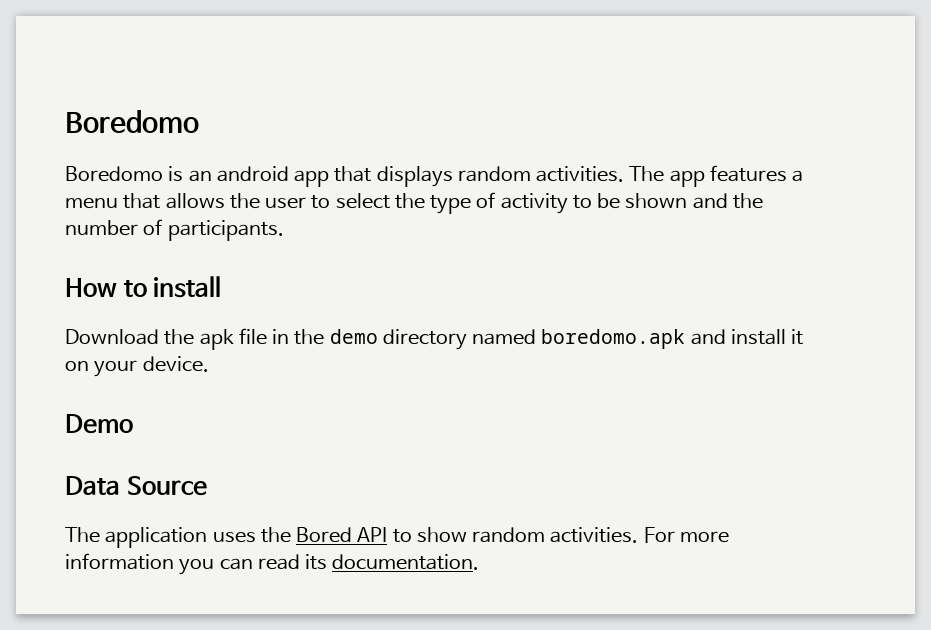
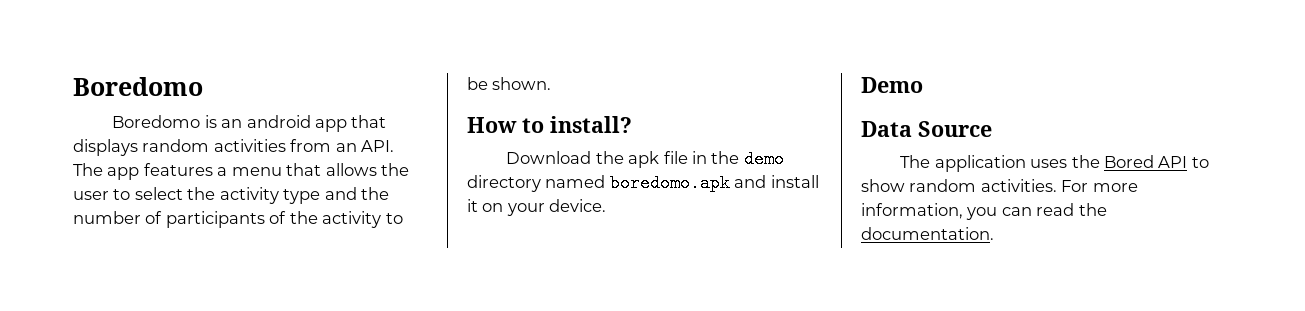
- Boredomo is an android app that displays random activities. The app features a menu that allows the user to select the type of activity to be shown and the number of participants.
+ Boredomo is an android app that displays random activities from an API. The app features a menu that allows the user to select the activity type and the number of participants of the activity to be shown.
- How to install
+ How to install?
- For more information you can read its documentation.
+ For more information, you can read the documentation.

